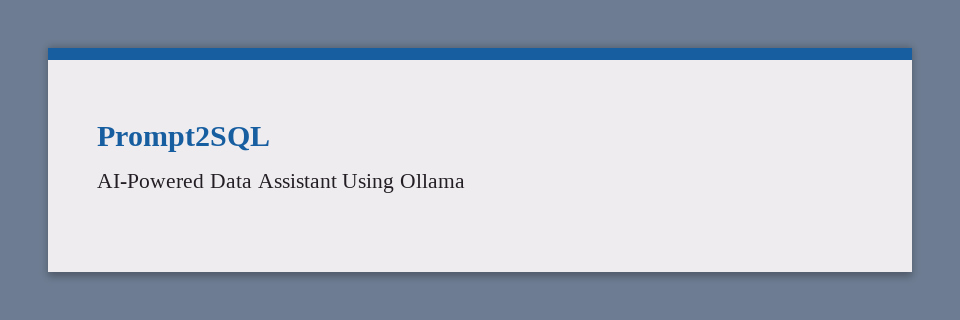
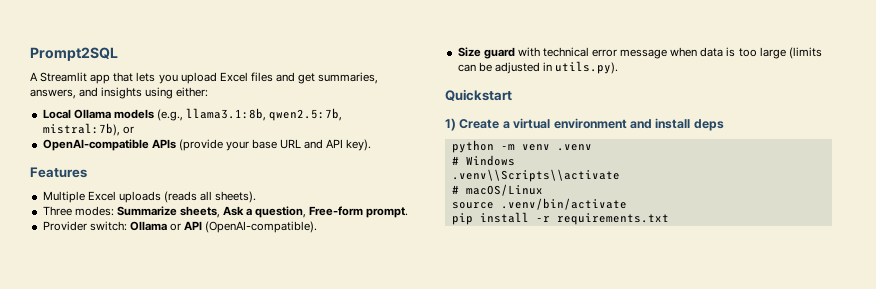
- AI-Powered Data Assistant Using Ollama
+ A Streamlit app that lets you upload Excel files and get summaries, answers, and insights using either:
+ Local Ollama models (e.g., llama3.1:8b, qwen2.5:7b, mistral:7b), or
+ OpenAI-compatible APIs (provide your base URL and API key).
+ Features
+ Multiple Excel uploads (reads all sheets).
+ Three modes: Summarize sheets, Ask a question, Free-form prompt.
+ Provider switch: Ollama or API (OpenAI-compatible).
+ Size guard with technical error message when data is too large (limits can be adjusted in utils.py).
+ Quickstart
+ 1) Create a virtual environment and install deps
+ python -m venv .venv
+ # Windows
+ .venv\\Scripts\\activate
+ # macOS/Linux
+ source .venv/bin/activate
+ pip install -r requirements.txt

